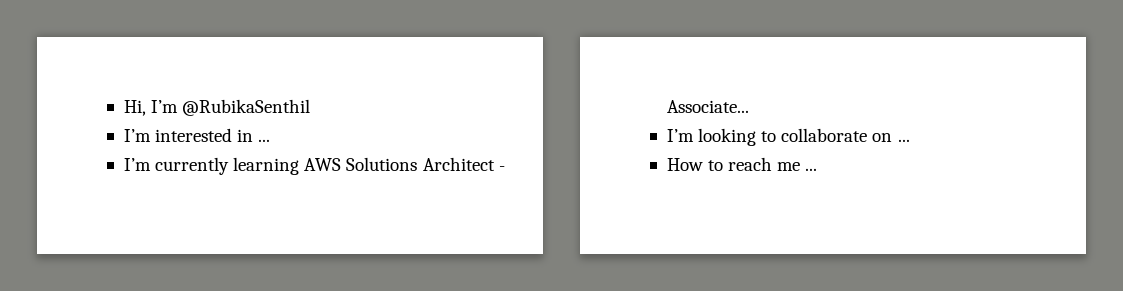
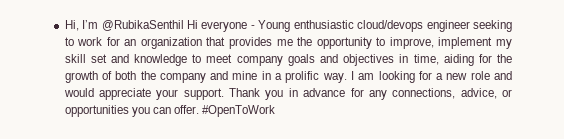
- Hi, I’m @RubikaSenthil
- I’m interested in ...
- I’m currently learning AWS Solutions Architect - Associate...
- I’m looking to collaborate on ...
- How to reach me ...
+ Hi, I’m @RubikaSenthil Hi everyone - Young enthusiastic cloud/devops engineer seeking to work for an organization that provides me the opportunity to improve, implement my skill set and knowledge to meet company goals and objectives in time, aiding for the growth of both the company and mine in a prolific way. I am looking for a new role and would appreciate your support. Thank you in advance for any connections, advice, or opportunities you can offer. #OpenToWork

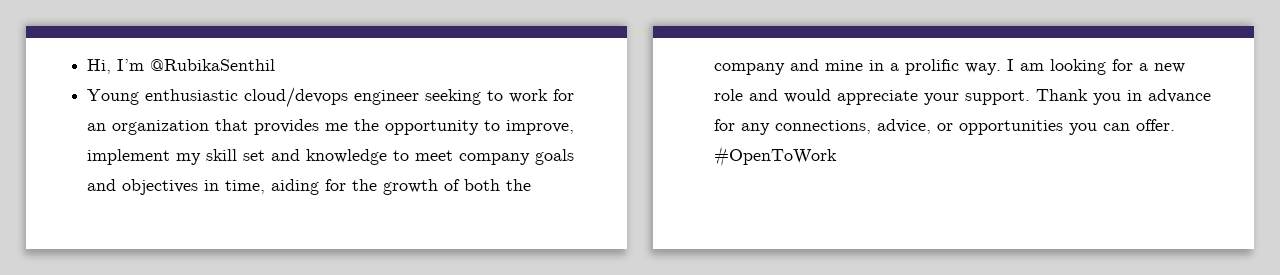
- Hi, I’m @RubikaSenthil Hi everyone - Young enthusiastic cloud/devops engineer seeking to work for an organization that provides me the opportunity to improve, implement my skill set and knowledge to meet company goals and objectives in time, aiding for the growth of both the company and mine in a prolific way.
+ Hi, I’m @RubikaSenthil
+ Young enthusiastic cloud/devops engineer seeking to work for an organization that provides me the opportunity to improve, implement my skill set and knowledge to meet company goals and objectives in time, aiding for the growth of both the company and mine in a prolific way.

